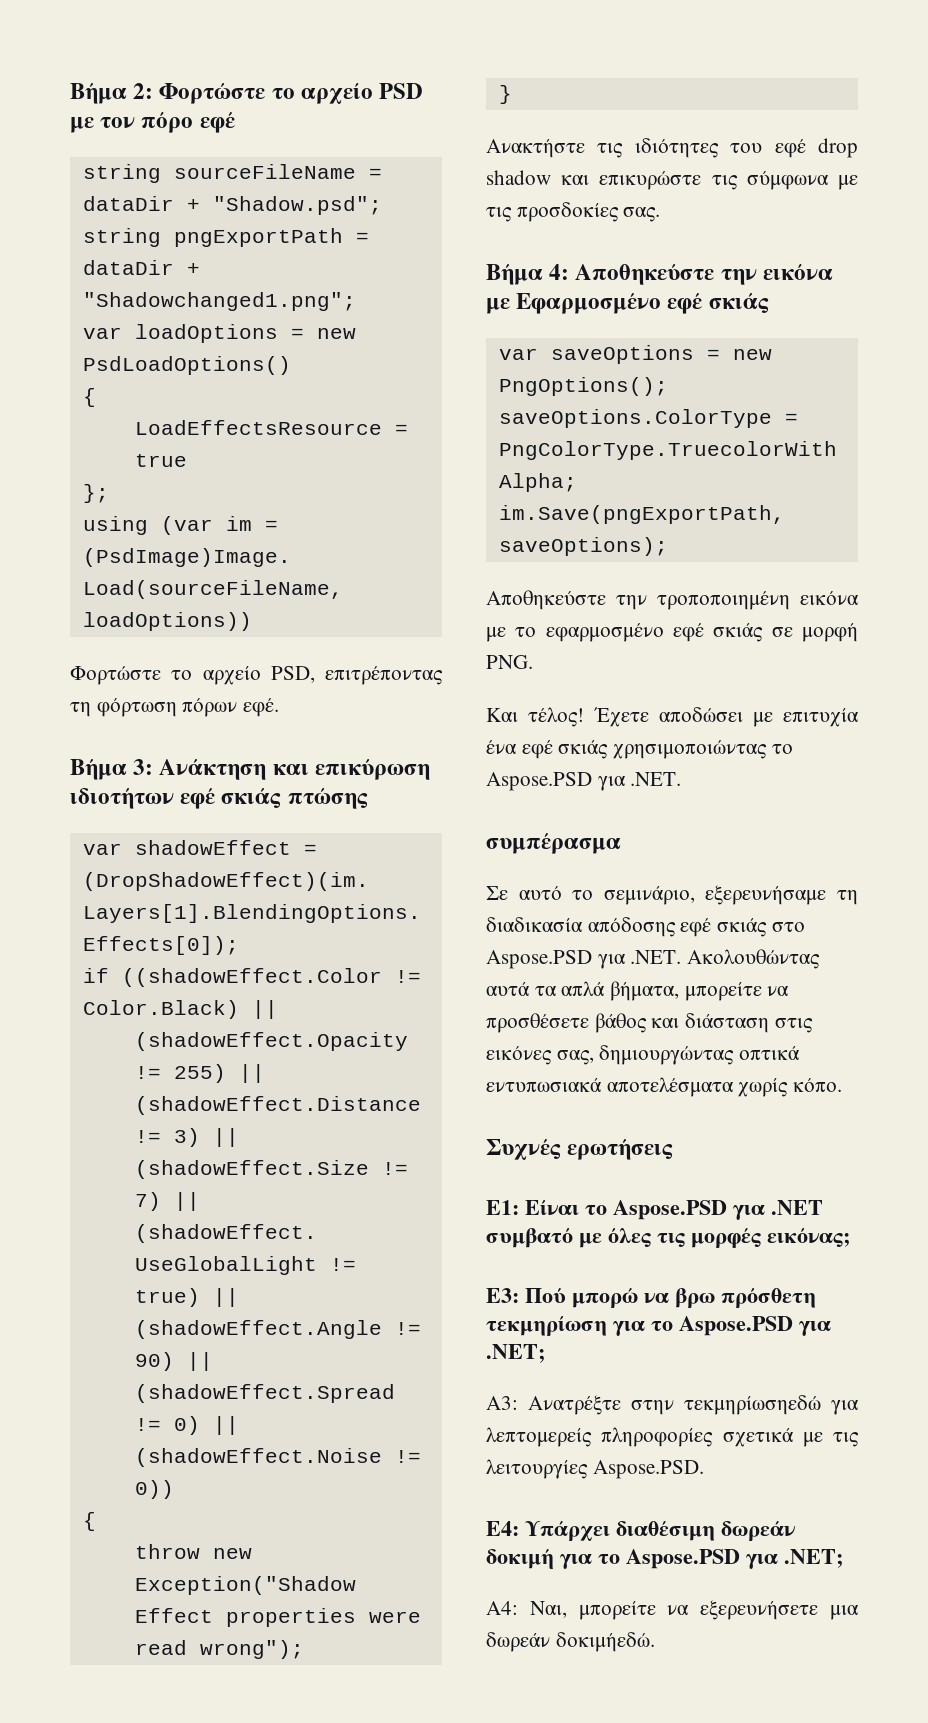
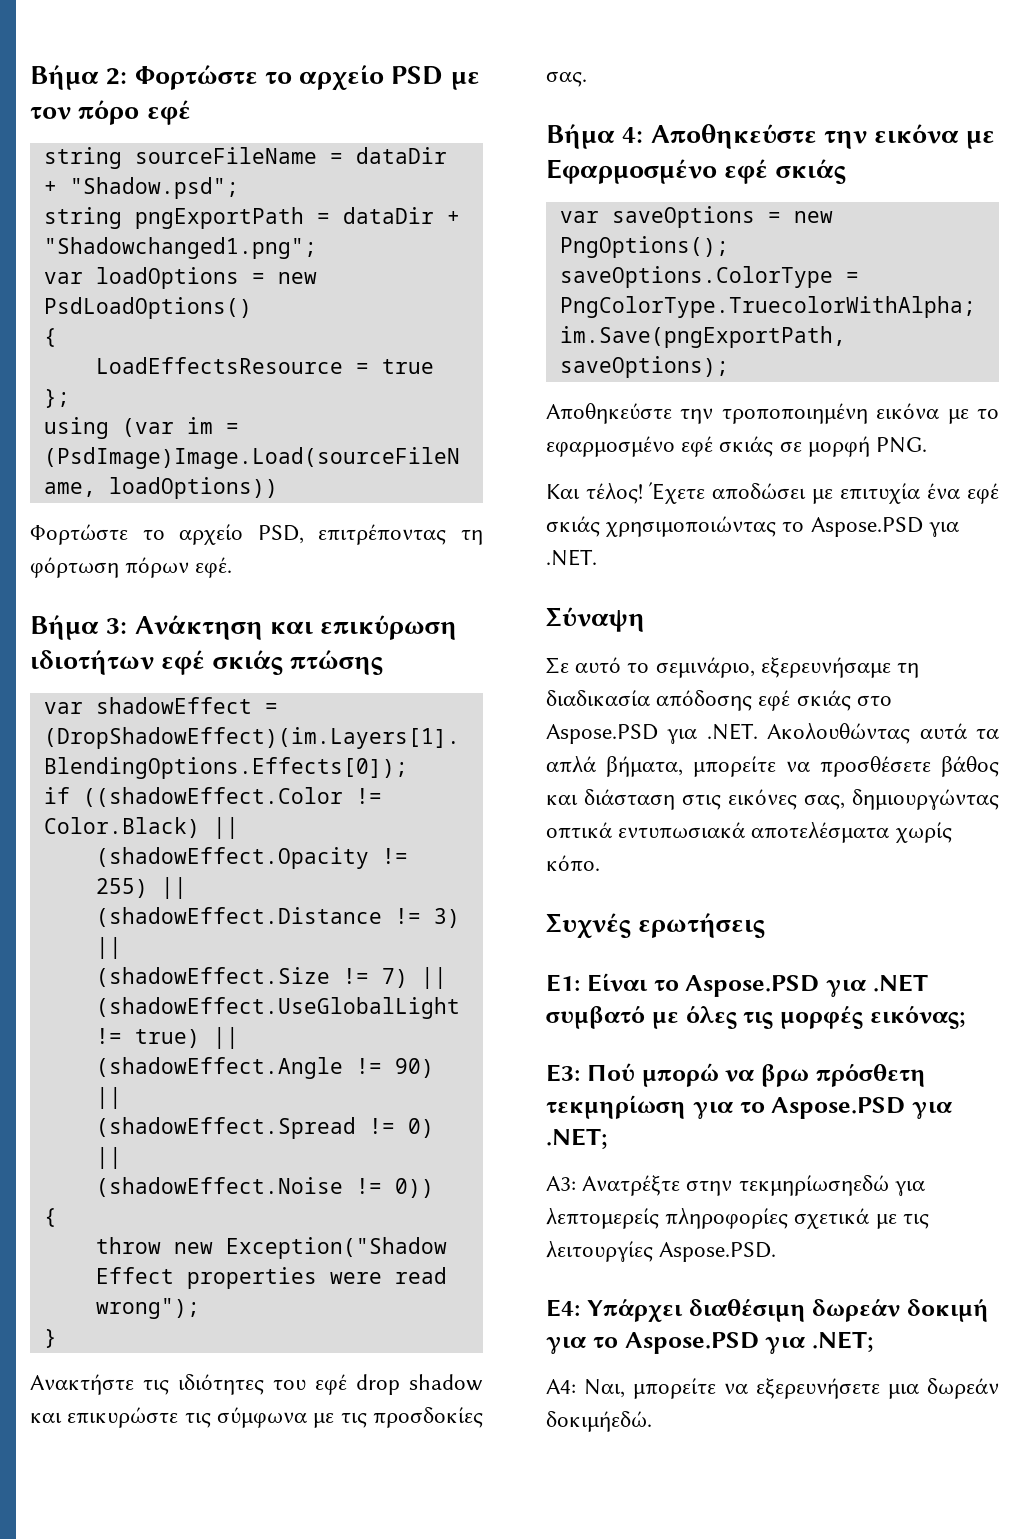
- συμπέρασμα
+ Σύναψη

